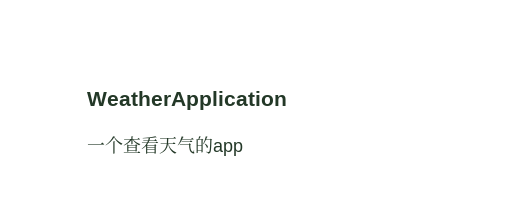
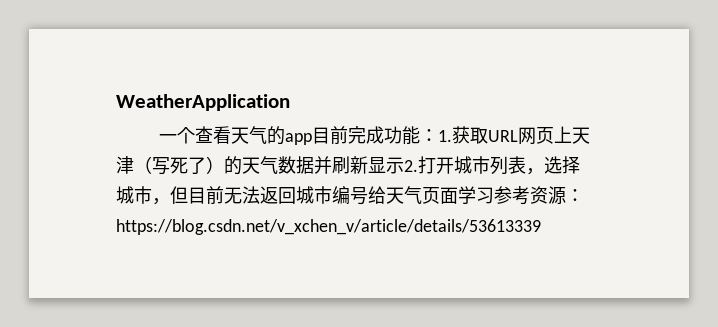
- 一个查看天气的app
+ 一个查看天气的app目前完成功能：1.获取URL网页上天津（写死了）的天气数据并刷新显示2.打开城市列表，选择城市，但目前无法返回城市编号给天气页面学习参考资源：https://blog.csdn.net/v_xchen_v/article/details/53613339

